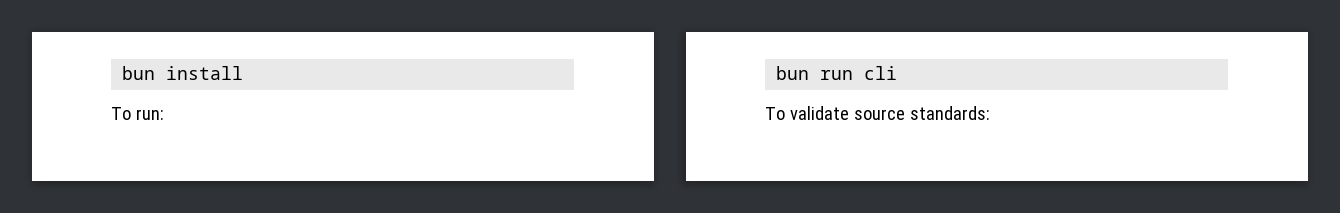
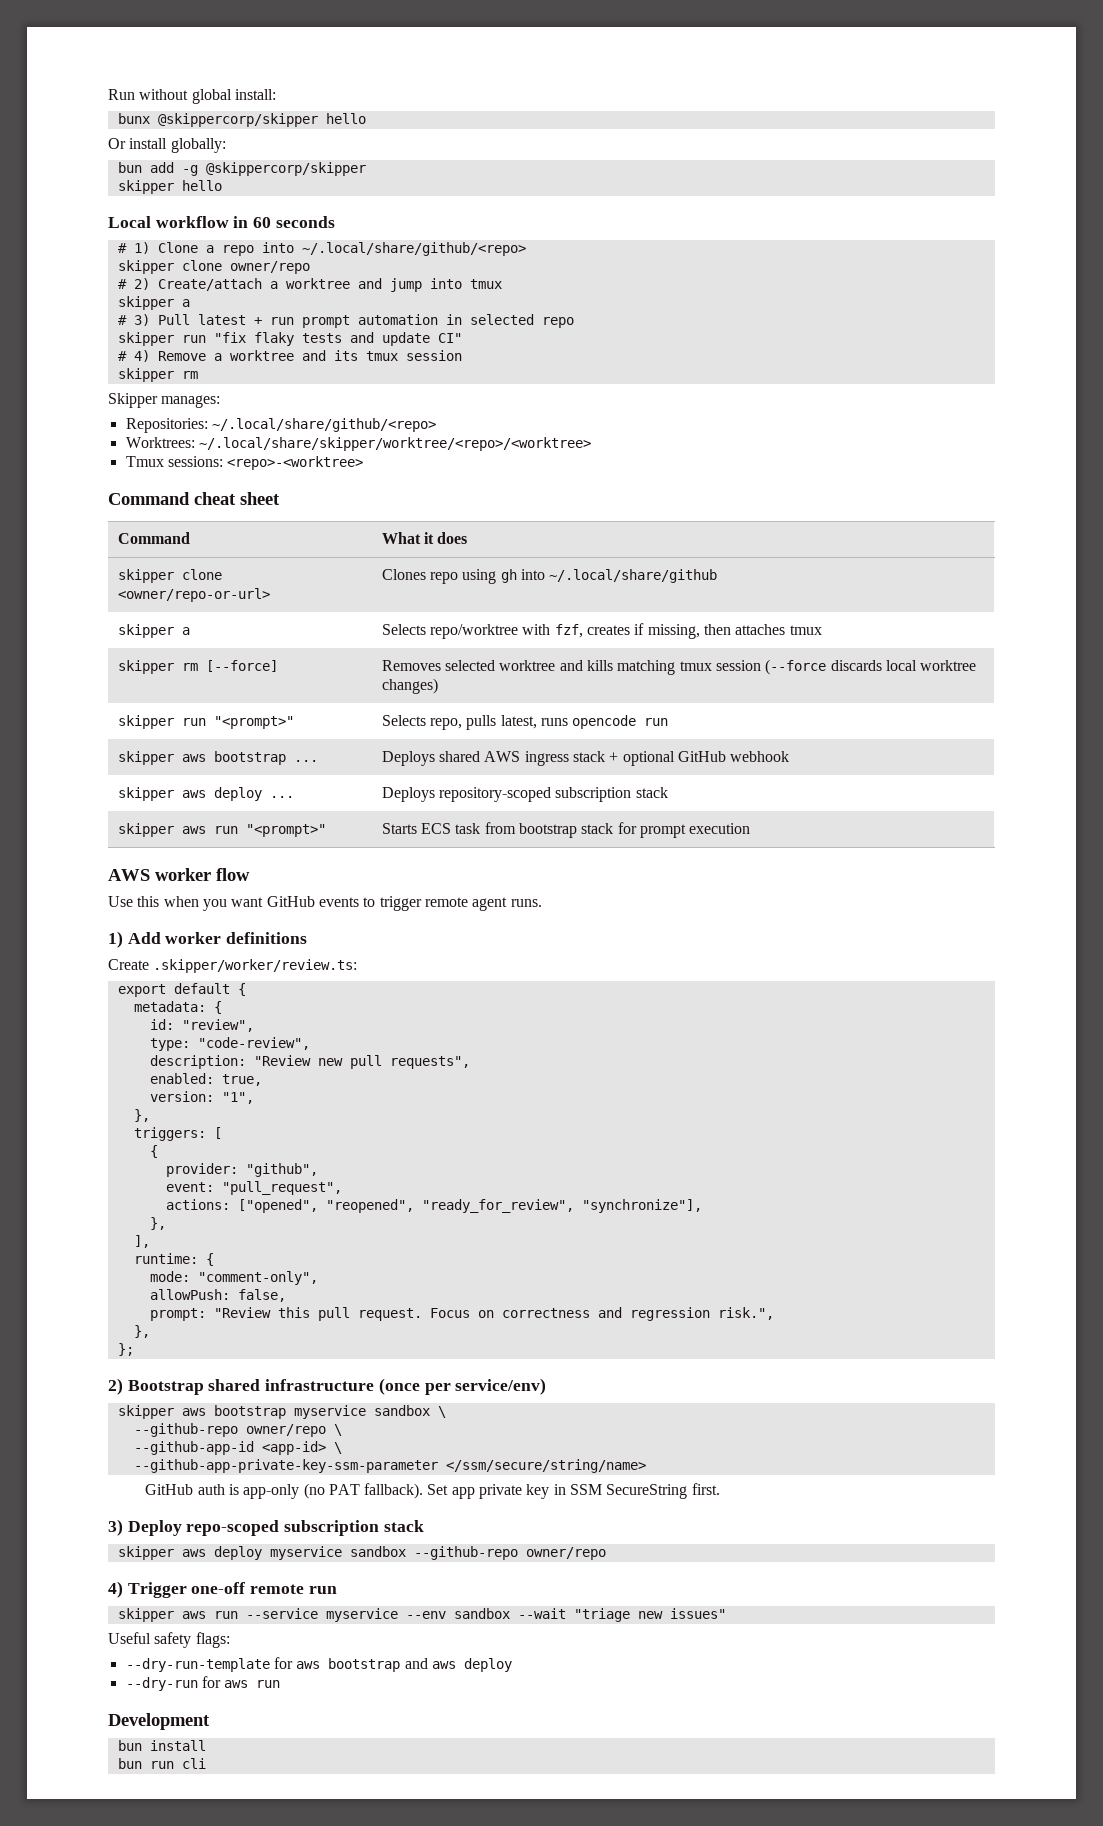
+ Run without global install:
+ bunx @skippercorp/skipper hello
+ Or install globally:
+ bun add -g @skippercorp/skipper
+ skipper hello
+ Local workflow in 60 seconds
+ # 1) Clone a repo into ~/.local/share/github/<repo>
+ skipper clone owner/repo
+ # 2) Create/attach a worktree and jump into tmux
+ skipper a
+ # 3) Pull latest + run prompt automation in selected repo
+ skipper run "fix flaky tests and update CI"
+ # 4) Remove a worktree and its tmux session
+ skipper rm
+ Skipper manages:
+ Repositories: ~/.local/share/github/<repo>
+ Worktrees: ~/.local/share/skipper/worktree/<repo>/<worktree>
+ Tmux sessions: <repo>-<worktree>
+ Command cheat sheet
+ Command | What it does
+ skipper clone <owner/repo-or-url> | Clones repo using gh into ~/.local/share/github
+ skipper a | Selects repo/worktree with fzf, creates if missing, then attaches tmux
+ skipper rm [--force] | Removes selected worktree and kills matching tmux session (--force discards local worktree changes)
+ skipper run "<prompt>" | Selects repo, pulls latest, runs opencode run
+ skipper aws bootstrap ... | Deploys shared AWS ingress stack + optional GitHub webhook
+ skipper aws deploy ... | Deploys repository-scoped subscription stack
+ skipper aws run "<prompt>" | Starts ECS task from bootstrap stack for prompt execution
+ AWS worker flow
+ Use this when you want GitHub events to trigger remote agent runs.
+ 1) Add worker definitions
+ Create .skipper/worker/review.ts:
+ export default {
+ metadata: {
+ id: "review",
+ type: "code-review",
+ description: "Review new pull requests",
+ enabled: true,
+ version: "1",
+ },
+ triggers: [
+ {
+ provider: "github",
+ event: "pull_request",
+ actions: ["opened", "reopened", "ready_for_review", "synchronize"],
+ },
+ ],
+ runtime: {
+ mode: "comment-only",
+ allowPush: false,
+ prompt: "Review this pull request. Focus on correctness and regression risk.",
+ },
+ };
+ 2) Bootstrap shared infrastructure (once per service/env)
+ skipper aws bootstrap myservice sandbox \
+ --github-repo owner/repo \
+ --github-app-id <app-id> \
+ --github-app-private-key-ssm-parameter </ssm/secure/string/name>
+ GitHub auth is app-only (no PAT fallback). Set app private key in SSM SecureString first.
+ 3) Deploy repo-scoped subscription stack
+ skipper aws deploy myservice sandbox --github-repo owner/repo
+ 4) Trigger one-off remote run
+ skipper aws run --service myservice --env sandbox --wait "triage new issues"
+ Useful safety flags:
+ --dry-run-template for aws bootstrap and aws deploy
+ --dry-run for aws run
+ Development
- To run:
- To validate source standards:

